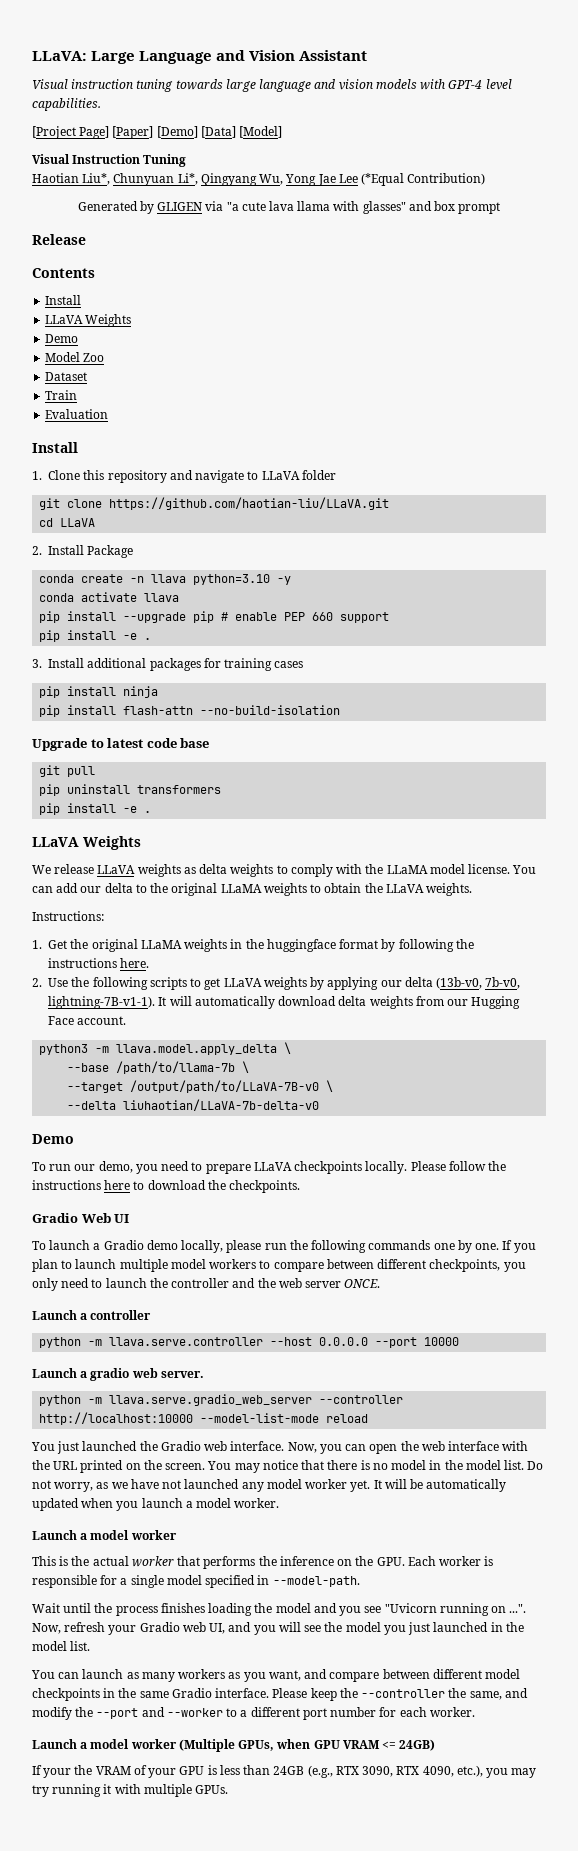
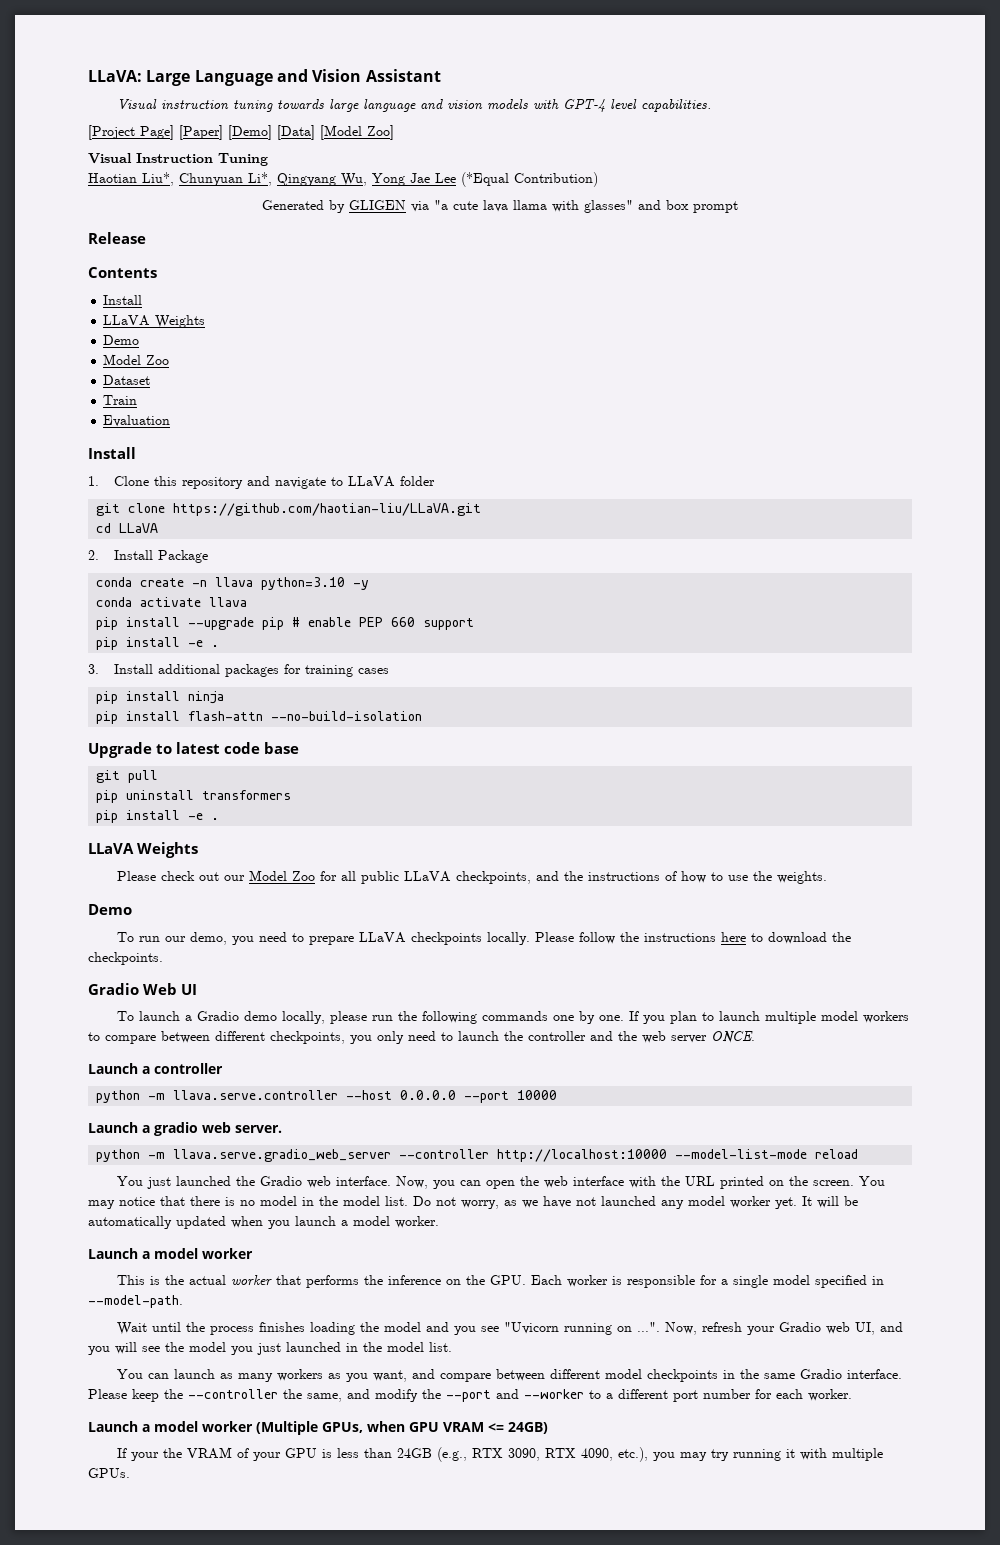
- [Project Page] [Paper] [Demo] [Data] [Model]
+ [Project Page] [Paper] [Demo] [Data] [Model Zoo]
- We release LLaVA weights as delta weights to comply with the LLaMA model license. You can add our delta to the original LLaMA weights to obtain the LLaVA weights.
- Instructions:
- 1. Get the original LLaMA weights in the huggingface format by following the instructions here.
- 2. Use the following scripts to get LLaVA weights by applying our delta (13b-v0, 7b-v0, lightning-7B-v1-1). It will automatically download delta weights from our Hugging Face account.
- python3 -m llava.model.apply_delta \
- --base /path/to/llama-7b \
- --target /output/path/to/LLaVA-7B-v0 \
- --delta liuhaotian/LLaVA-7b-delta-v0
+ Please check out our Model Zoo for all public LLaVA checkpoints, and the instructions of how to use the weights.

